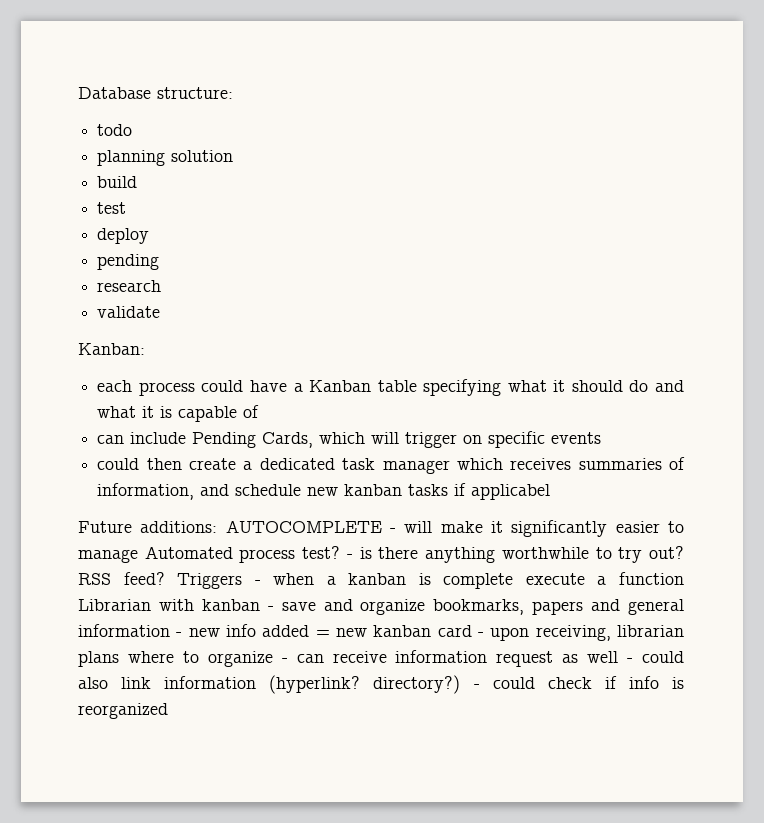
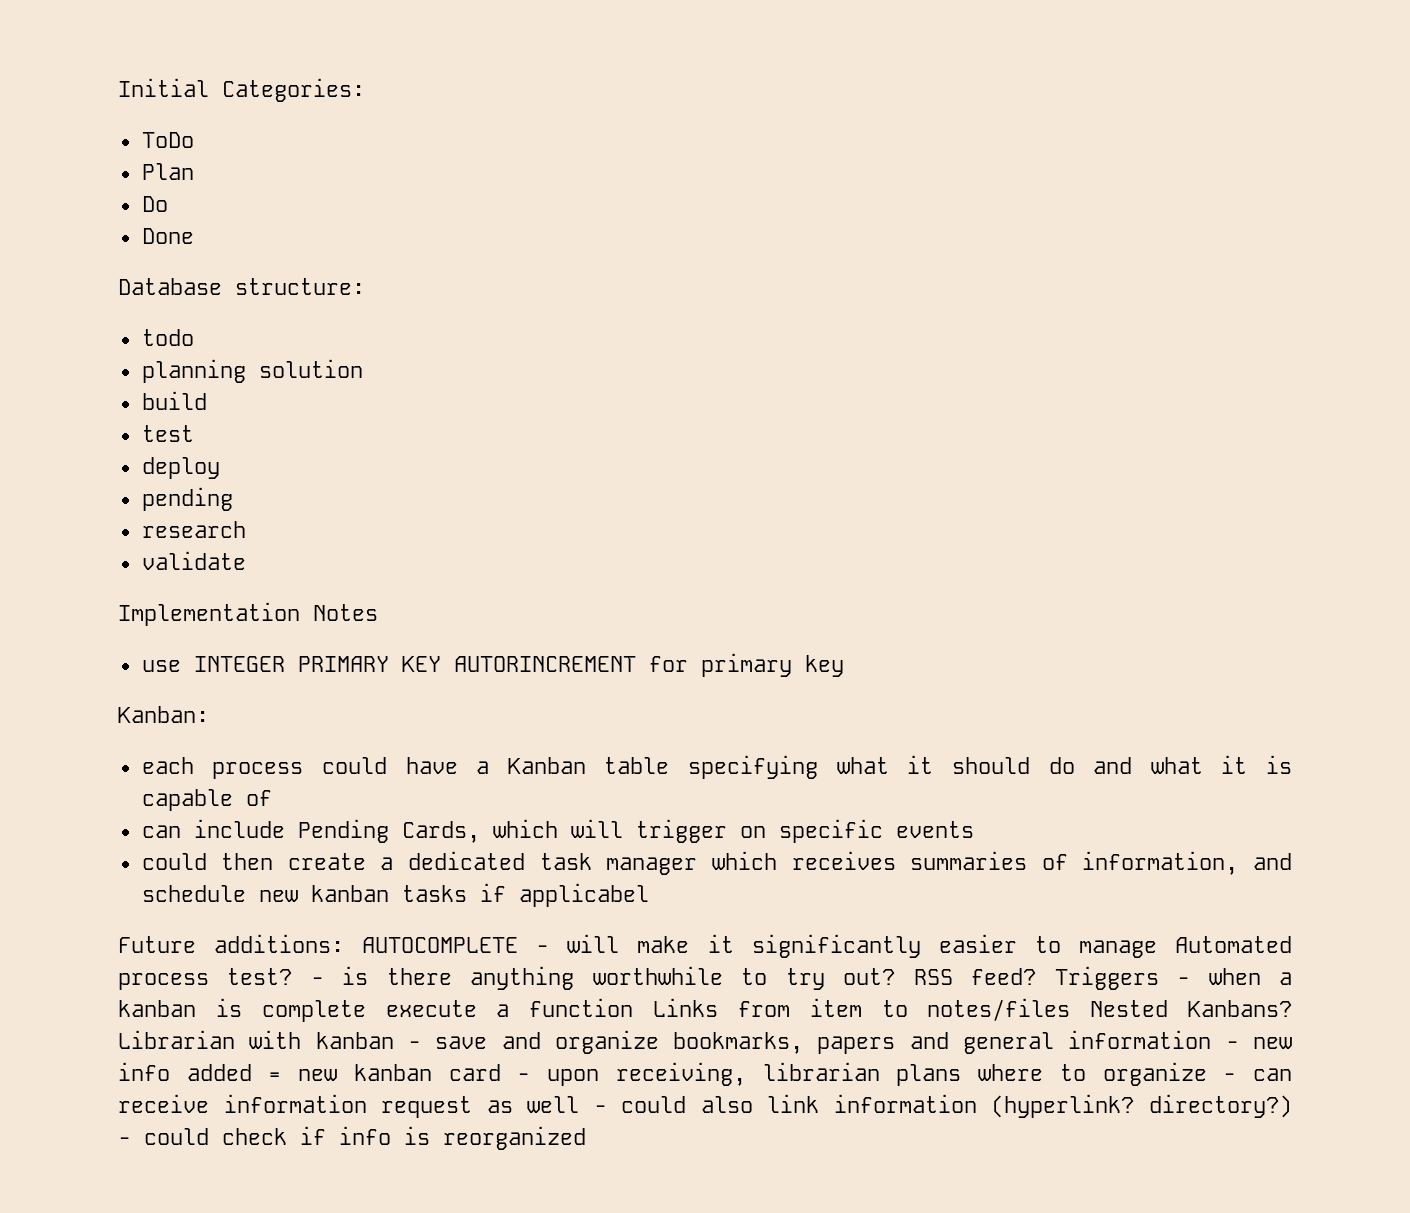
+ Initial Categories:
+ ToDo
+ Plan
+ Do
+ Done
+ Implementation Notes
+ use INTEGER PRIMARY KEY AUTORINCREMENT for primary key
- Triggers - when a kanban is complete execute a function Librarian with kanban - save and organize bookmarks, papers and general information - new info added = new kanban card - upon receiving, librarian plans where to organize - can receive information request as well - could also link information (hyperlink? directory?)
+ Triggers - when a kanban is complete execute a function Links from item to notes/files Nested Kanbans? Librarian with kanban - save and organize bookmarks, papers and general information - new info added = new kanban card - upon receiving, librarian plans where to organize - can receive information request as well - could also link information (hyperlink? directory?)

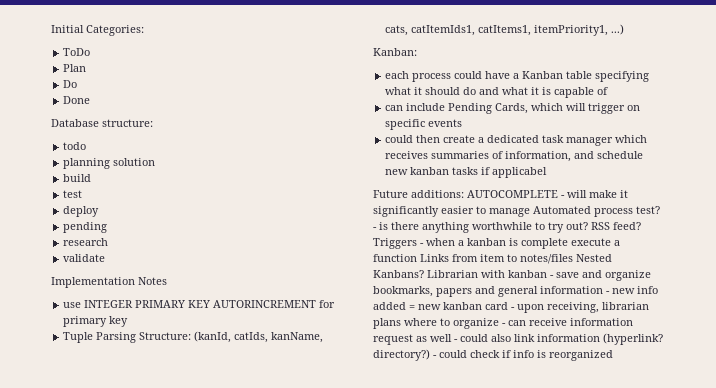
+ Tuple Parsing Structure: (kanId, catIds, kanName, cats, catItemIds1, catItems1, itemPriority1, ...)

